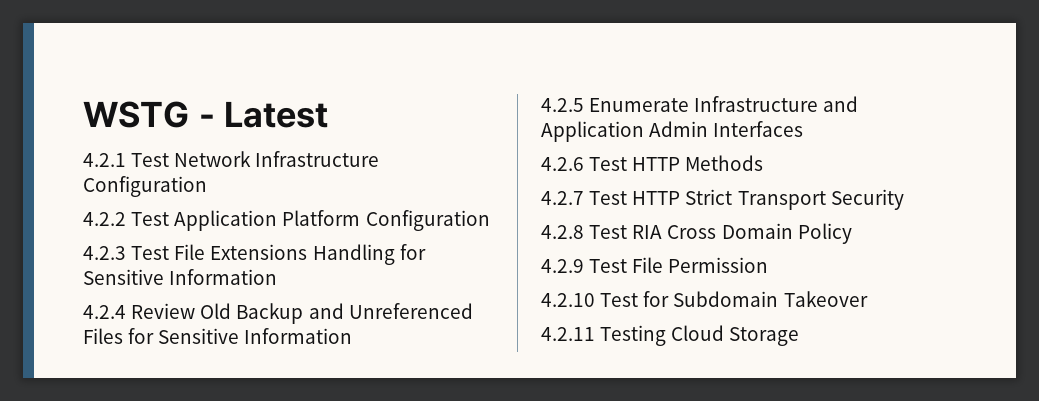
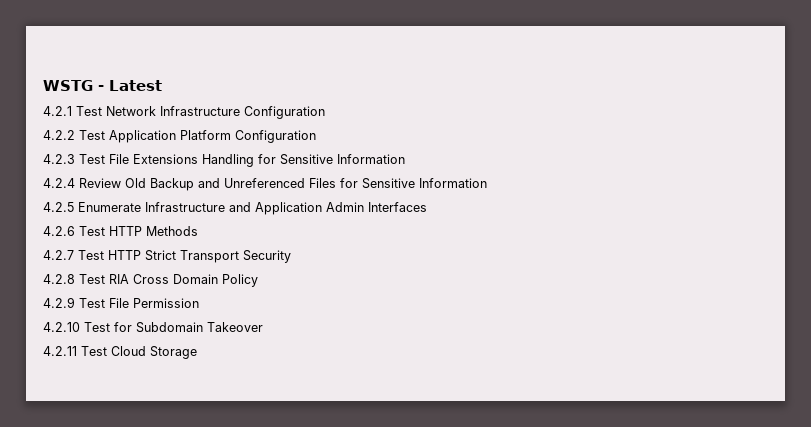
- 4.2.11 Testing Cloud Storage
+ 4.2.11 Test Cloud Storage

